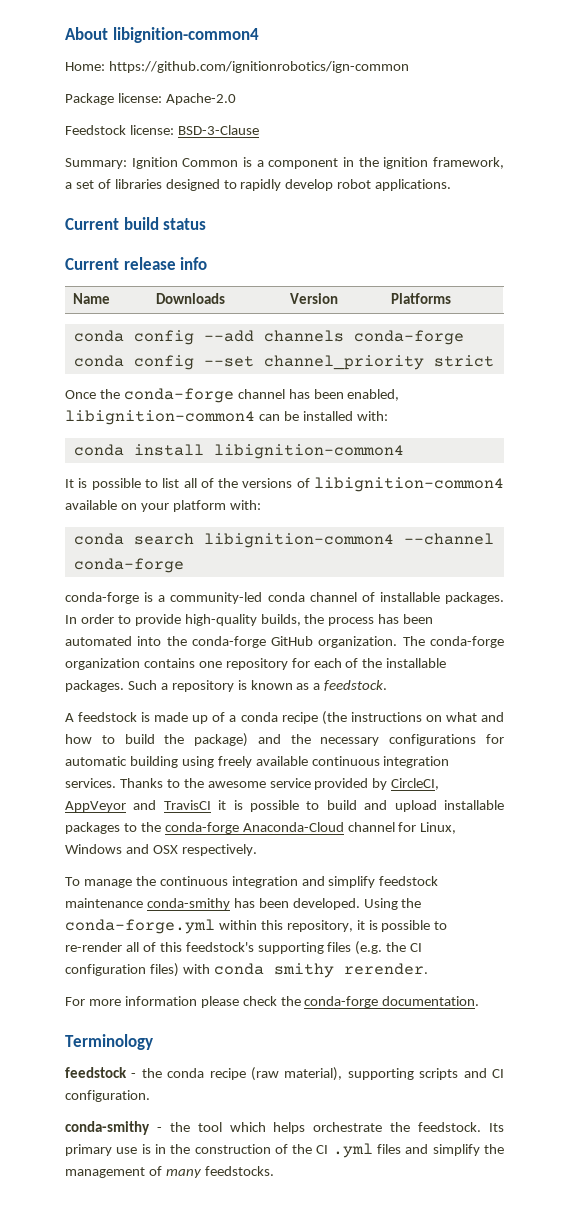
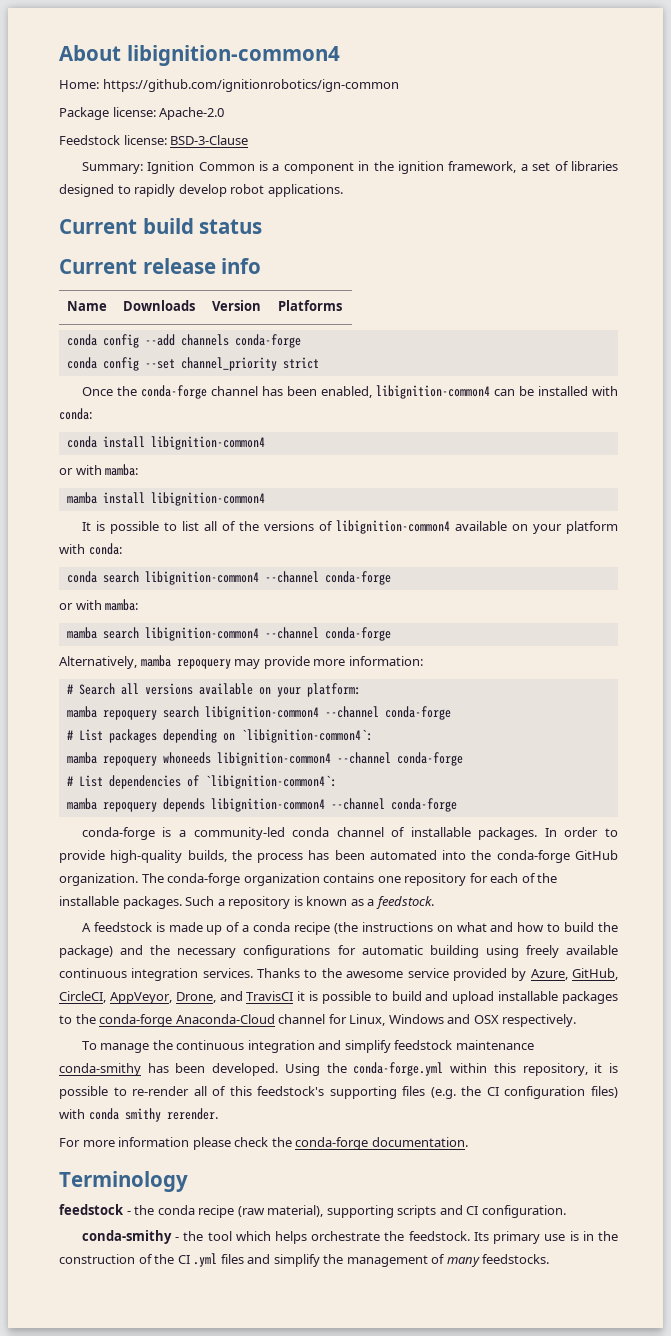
- Once the conda-forge channel has been enabled, libignition-common4 can be installed with:
+ Once the conda-forge channel has been enabled, libignition-common4 can be installed with conda:
  conda install libignition-common4
+ or with mamba:
+ mamba install libignition-common4
- It is possible to list all of the versions of libignition-common4 available on your platform with:
+ It is possible to list all of the versions of libignition-common4 available on your platform with conda:
  conda search libignition-common4 --channel conda-forge
+ or with mamba:
+ mamba search libignition-common4 --channel conda-forge
+ Alternatively, mamba repoquery may provide more information:
+ # Search all versions available on your platform:
+ mamba repoquery search libignition-common4 --channel conda-forge
+ # List packages depending on `libignition-common4`:
+ mamba repoquery whoneeds libignition-common4 --channel conda-forge
+ # List dependencies of `libignition-common4`:
+ mamba repoquery depends libignition-common4 --channel conda-forge
- Thanks to the awesome service provided by CircleCI, AppVeyor and TravisCI it is possible to build and upload installable packages to the conda-forge Anaconda-Cloud channel for Linux, Windows and OSX respectively.
+ Thanks to the awesome service provided by Azure, GitHub, CircleCI, AppVeyor, Drone, and TravisCI it is possible to build and upload installable packages to the conda-forge Anaconda-Cloud channel for Linux, Windows and OSX respectively.

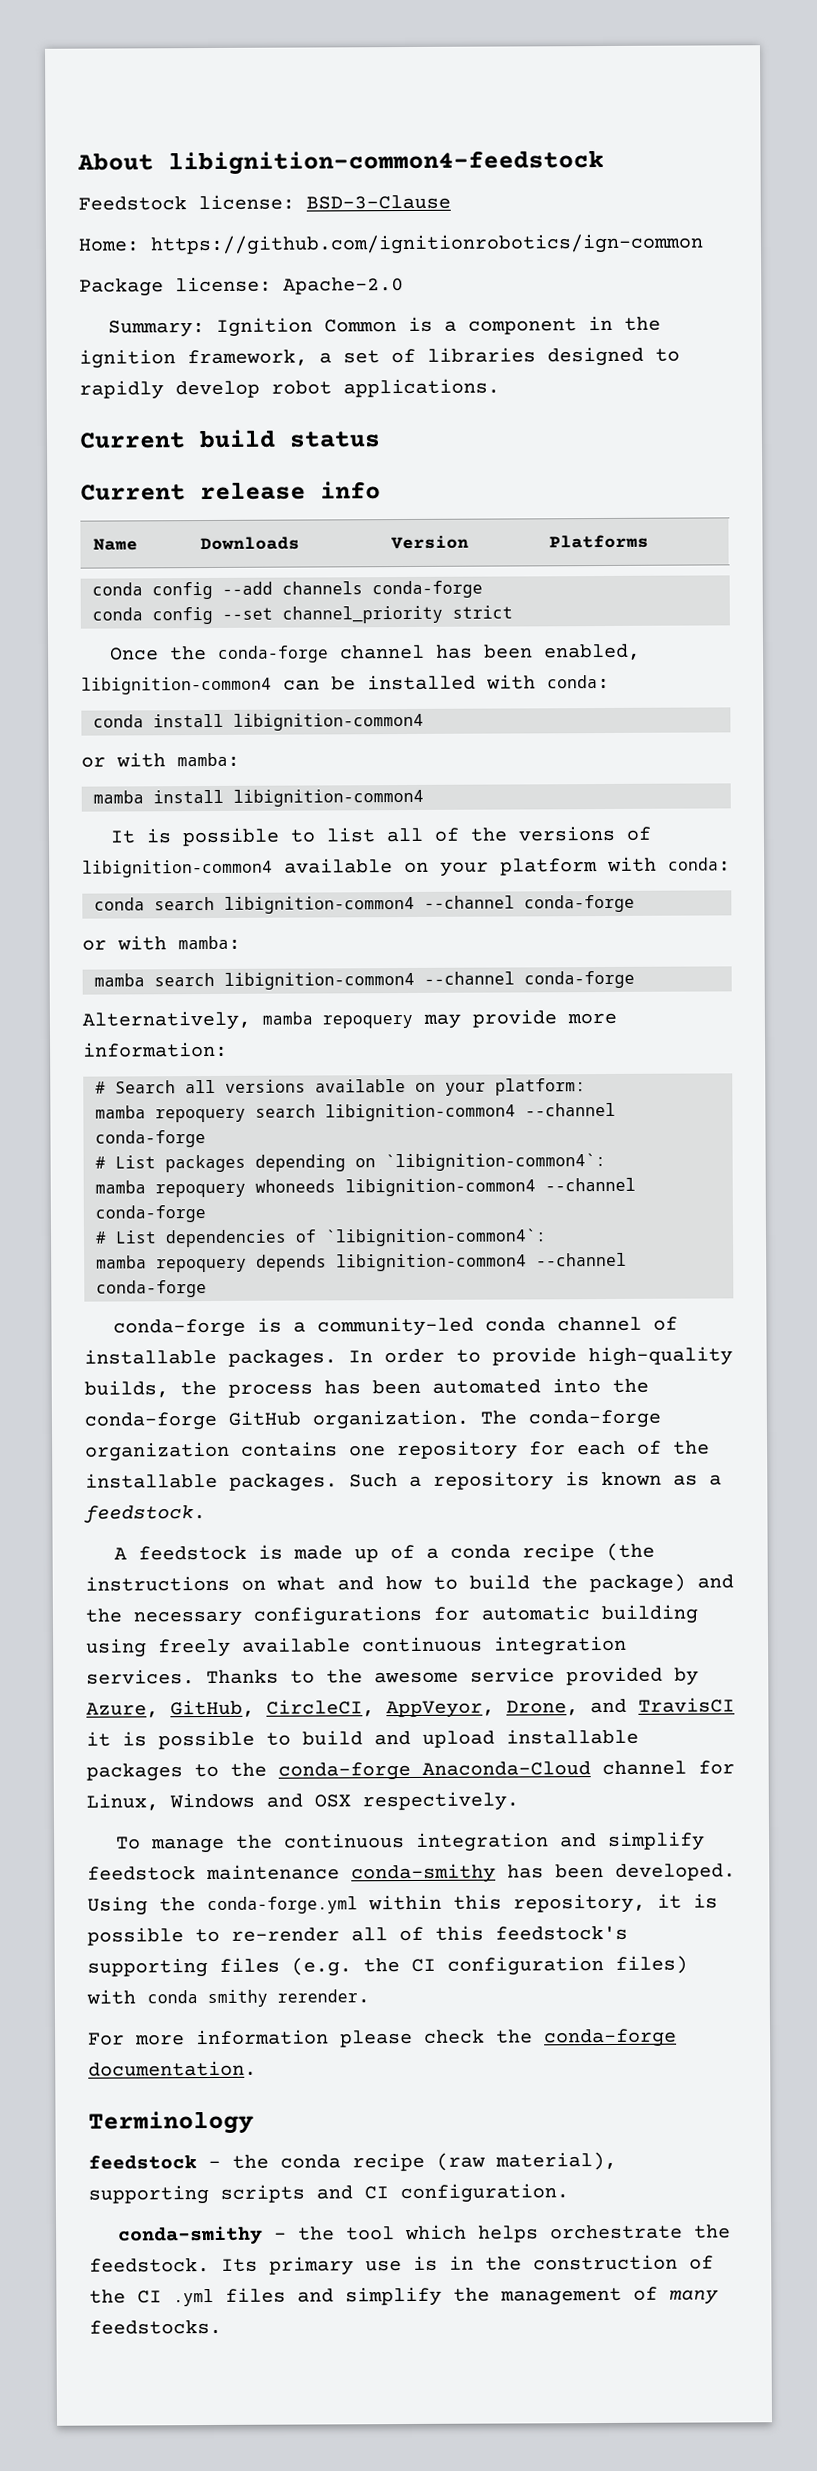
- About libignition-common4
+ About libignition-common4-feedstock
+ Feedstock license: BSD-3-Clause
- Feedstock license: BSD-3-Clause

